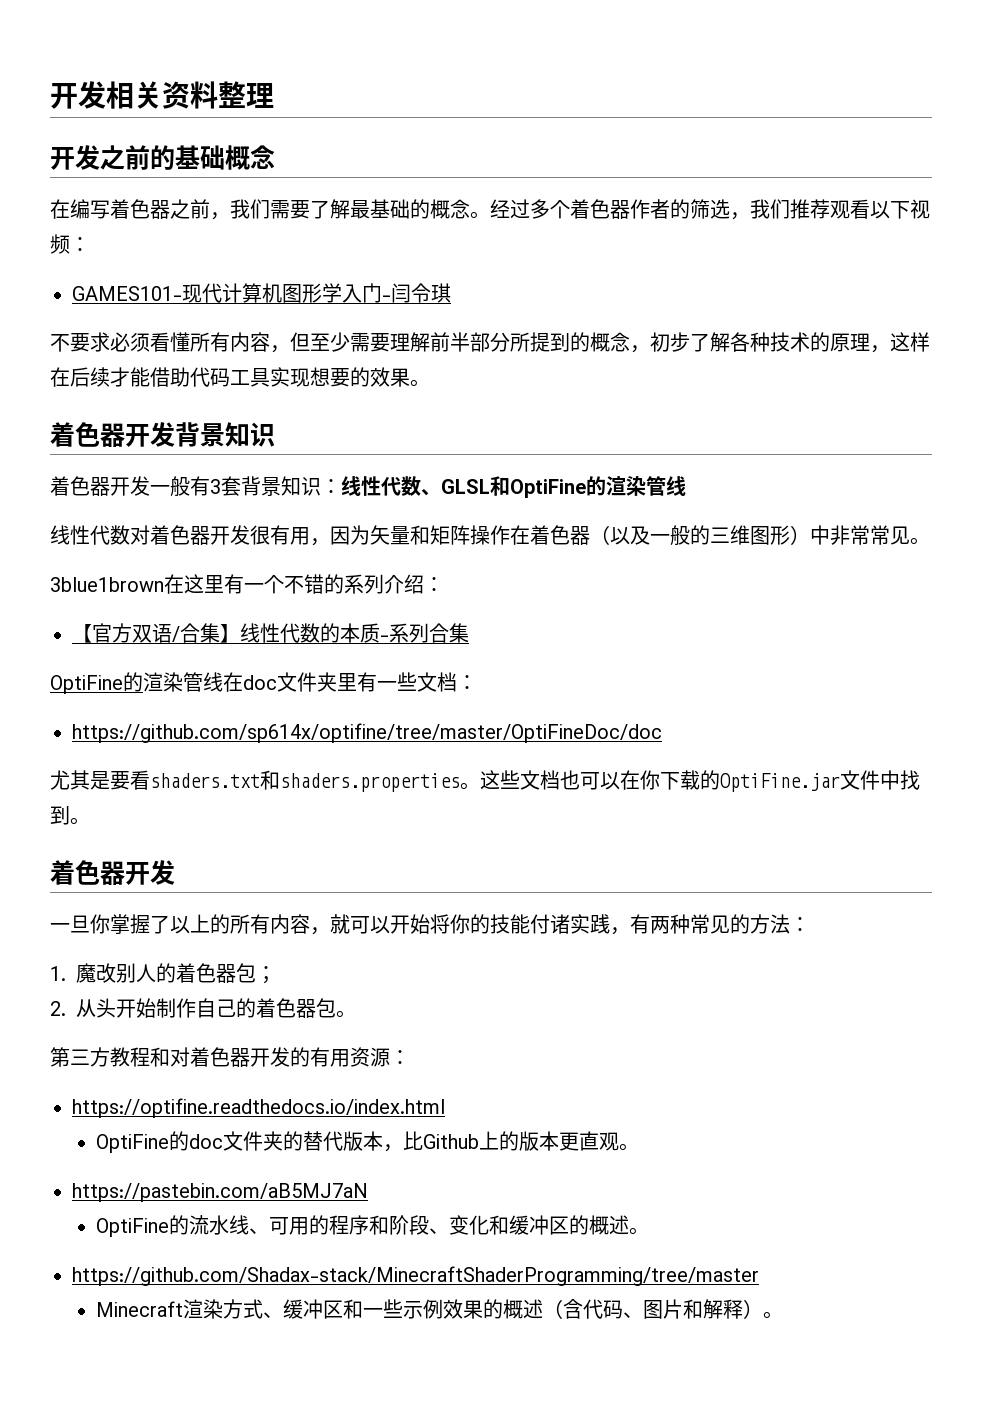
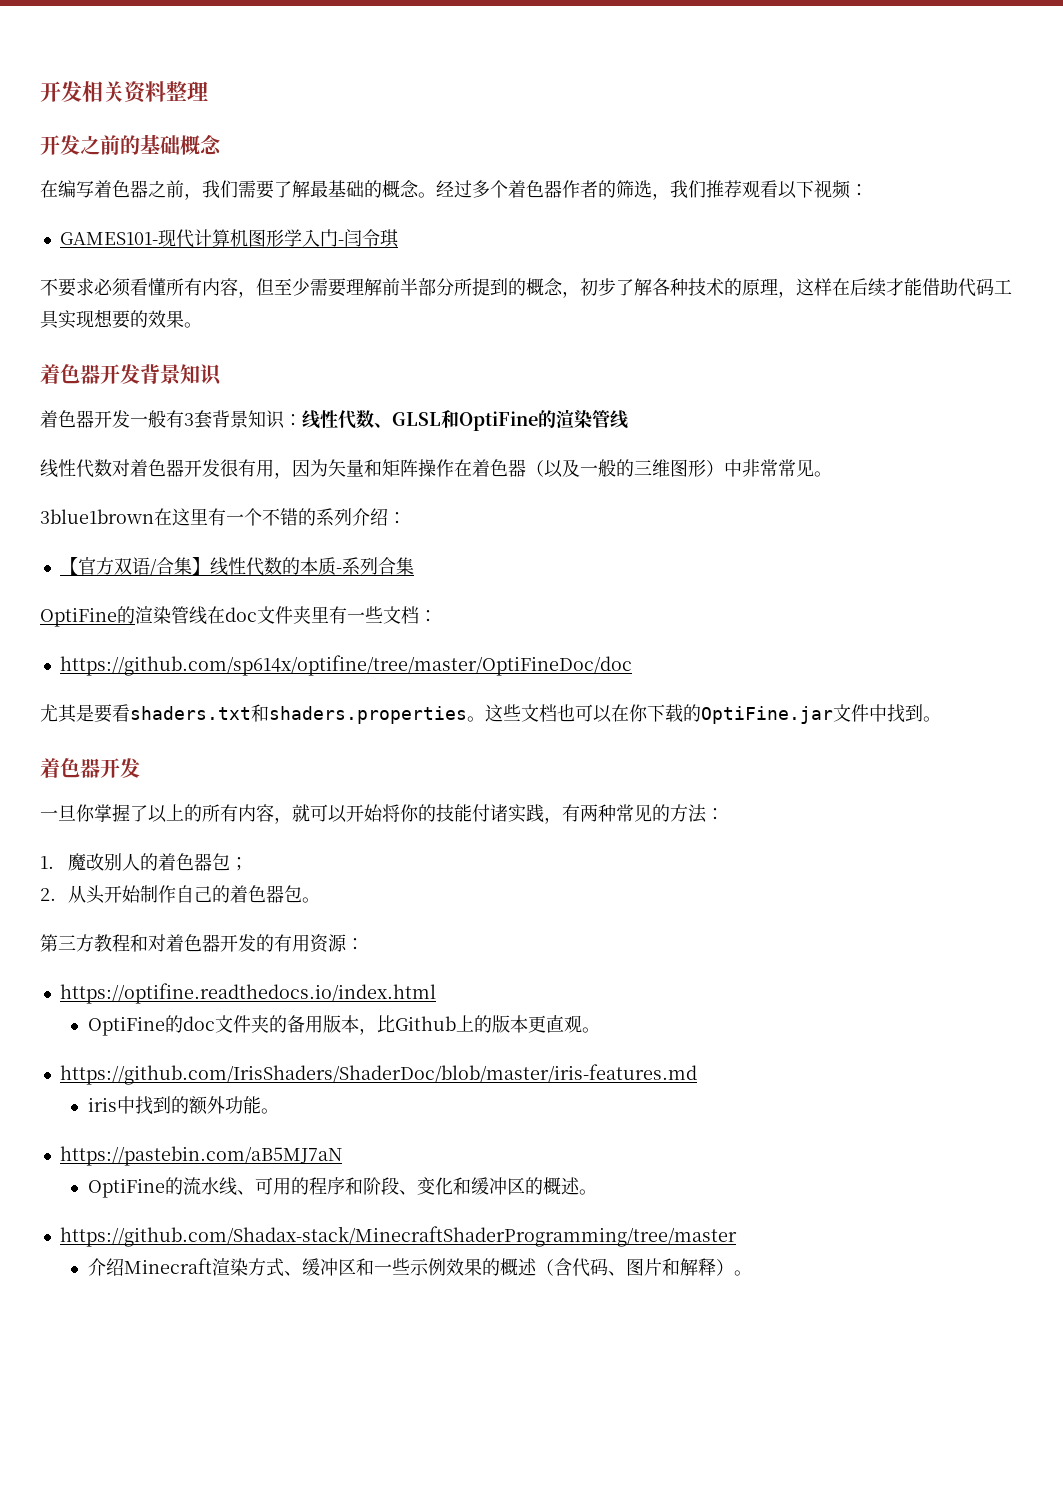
- OptiFine的doc文件夹的替代版本，比Github上的版本更直观。
+ OptiFine的doc文件夹的备用版本，比Github上的版本更直观。
+ https://github.com/IrisShaders/ShaderDoc/blob/master/iris-features.md
+ iris中找到的额外功能。
- Minecraft渲染方式、缓冲区和一些示例效果的概述（含代码、图片和解释）。
+ 介绍Minecraft渲染方式、缓冲区和一些示例效果的概述（含代码、图片和解释）。

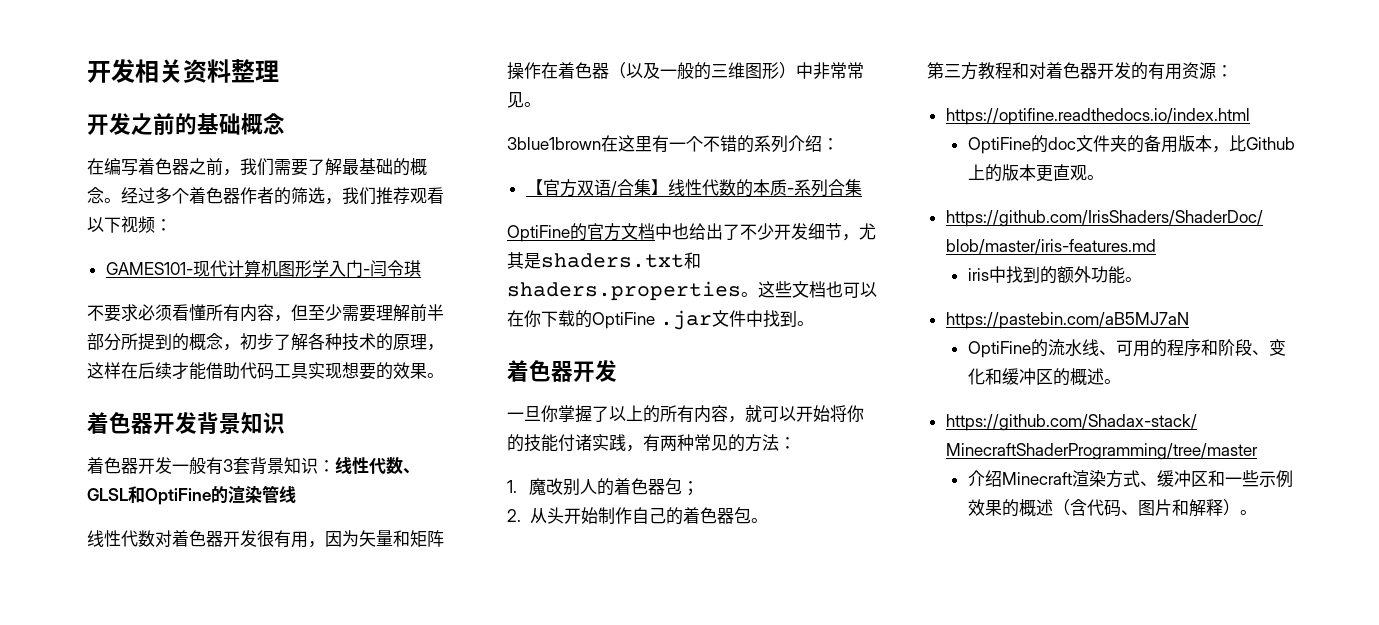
- OptiFine的渲染管线在doc文件夹里有一些文档：
- https://github.com/sp614x/optifine/tree/master/OptiFineDoc/doc
- 尤其是要看shaders.txt和shaders.properties。
+ OptiFine的官方文档中也给出了不少开发细节，尤其是shaders.txt和shaders.properties。
- 这些文档也可以在你下载的OptiFine.jar文件中找到。
+ 这些文档也可以在你下载的OptiFine .jar文件中找到。

